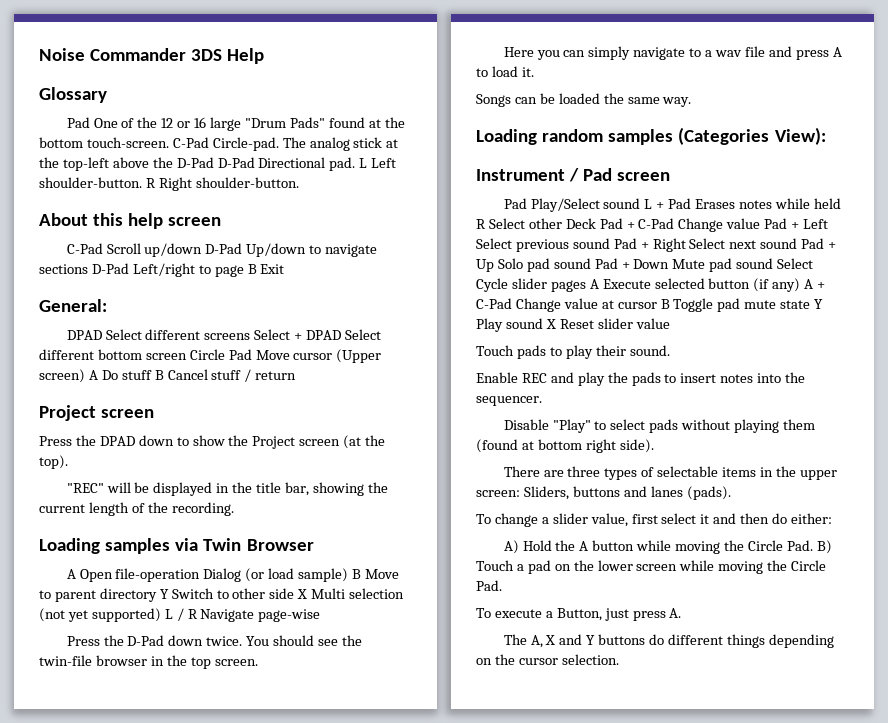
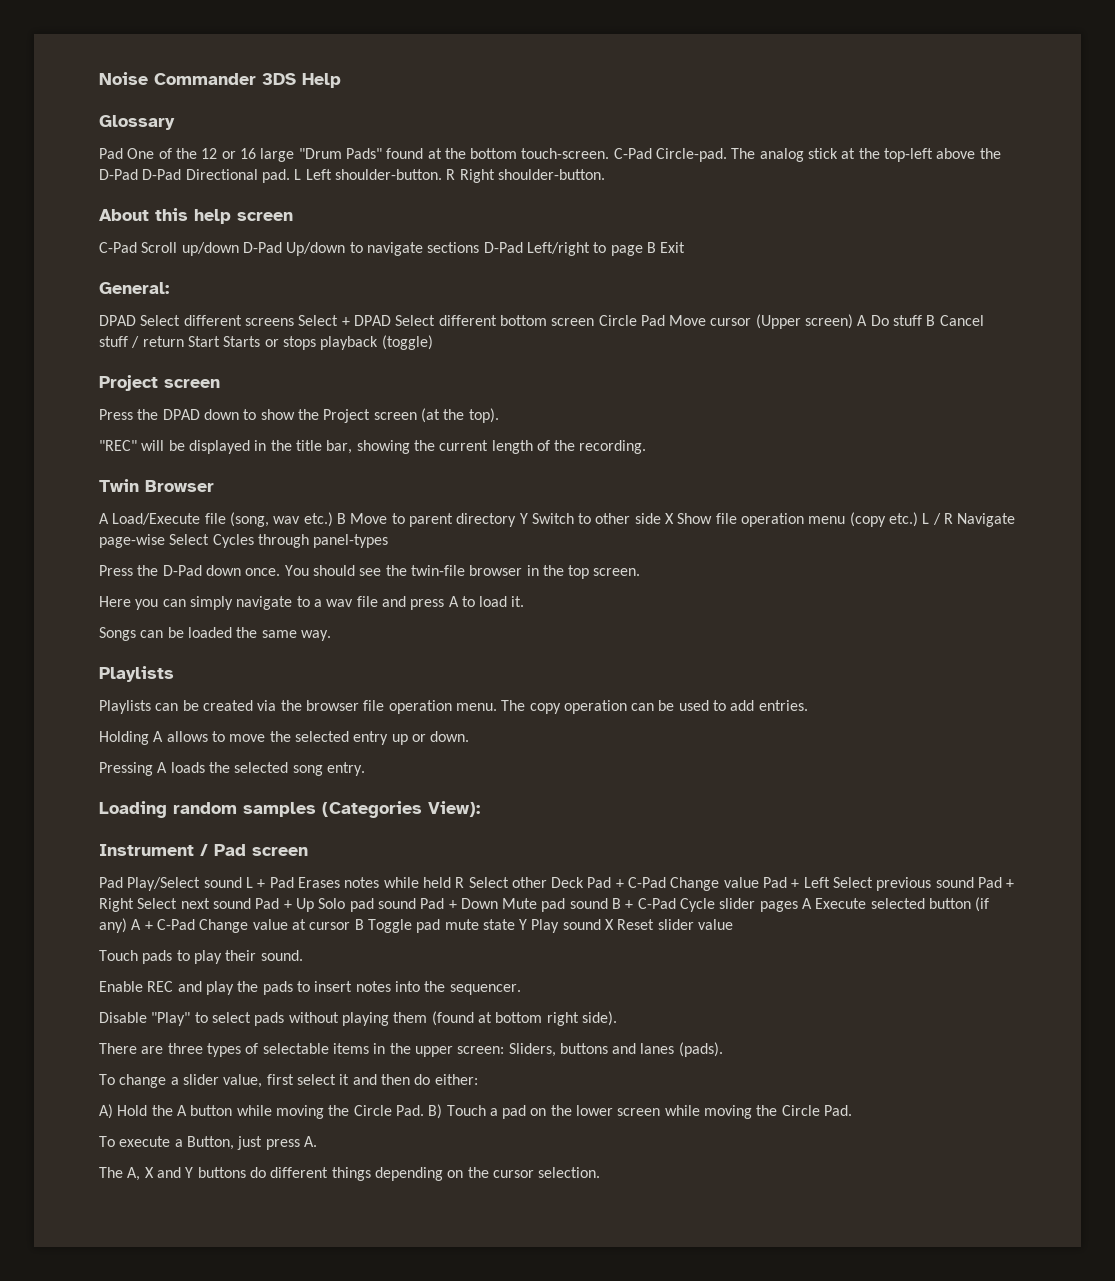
- DPAD Select different screens Select + DPAD Select different bottom screen Circle Pad Move cursor (Upper screen) A Do stuff B Cancel stuff / return
+ DPAD Select different screens Select + DPAD Select different bottom screen Circle Pad Move cursor (Upper screen) A Do stuff B Cancel stuff / return Start Starts or stops playback (toggle)
- Loading samples via Twin Browser
+ Twin Browser
- A Open file-operation Dialog (or load sample) B Move to parent directory Y Switch to other side X Multi selection (not yet supported) L / R Navigate page-wise
+ A Load/Execute file (song, wav etc.) B Move to parent directory Y Switch to other side X Show file operation menu (copy etc.) L / R Navigate page-wise Select Cycles through panel-types
- Press the D-Pad down twice.
+ Press the D-Pad down once.
  Songs can be loaded the same way.
+ Playlists
+ Playlists can be created via the browser file operation menu. The copy operation can be used to add entries.
+ Holding A allows to move the selected entry up or down.
+ Pressing A loads the selected song entry.
- Pad Play/Select sound L + Pad Erases notes while held R Select other Deck Pad + C-Pad Change value Pad + Left Select previous sound Pad + Right Select next sound Pad + Up Solo pad sound Pad + Down Mute pad sound Select Cycle slider pages A Execute selected button (if any) A + C-Pad Change value at cursor B Toggle pad mute state Y Play sound X Reset slider value
+ Pad Play/Select sound L + Pad Erases notes while held R Select other Deck Pad + C-Pad Change value Pad + Left Select previous sound Pad + Right Select next sound Pad + Up Solo pad sound Pad + Down Mute pad sound B + C-Pad Cycle slider pages A Execute selected button (if any) A + C-Pad Change value at cursor B Toggle pad mute state Y Play sound X Reset slider value

